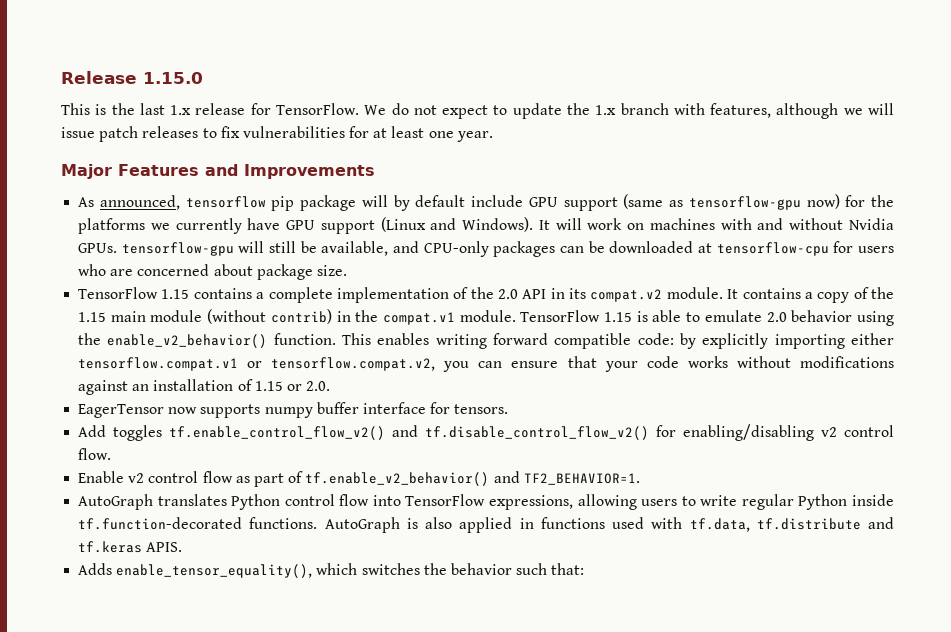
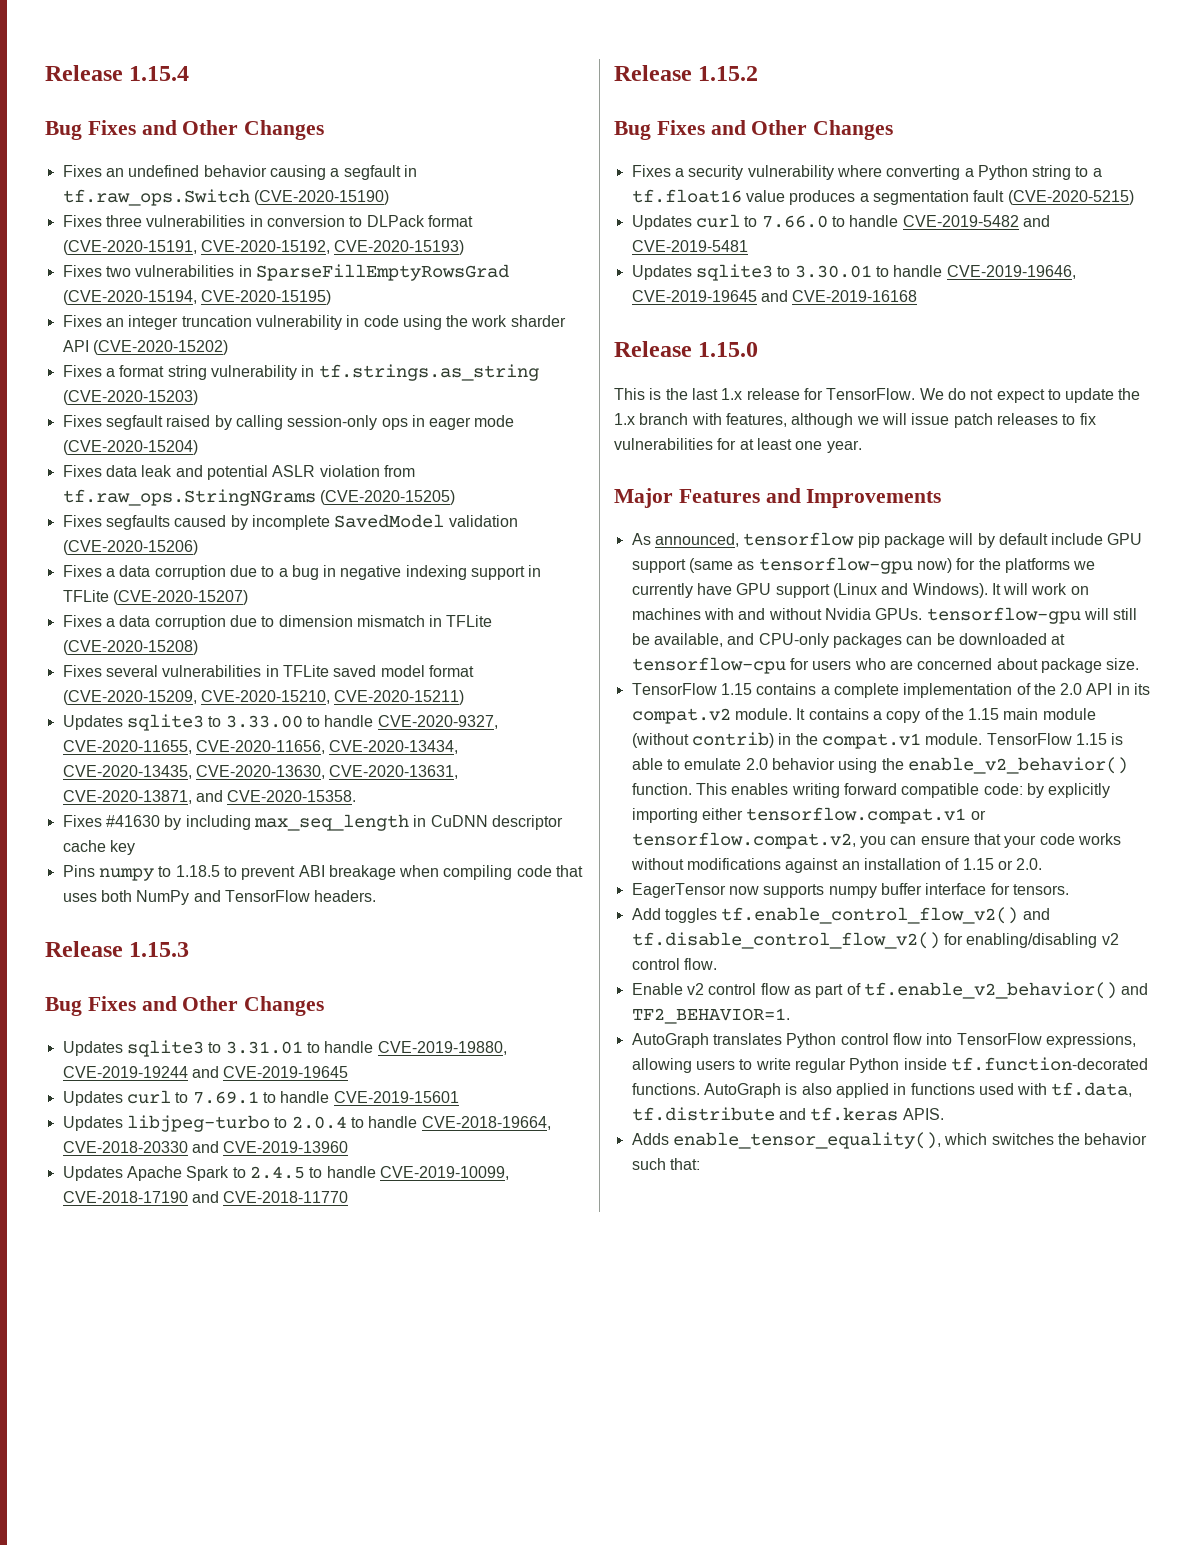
+ Release 1.15.4
+ Bug Fixes and Other Changes
+ Fixes an undefined behavior causing a segfault in tf.raw_ops.Switch (CVE-2020-15190)
+ Fixes three vulnerabilities in conversion to DLPack format (CVE-2020-15191, CVE-2020-15192, CVE-2020-15193)
+ Fixes two vulnerabilities in SparseFillEmptyRowsGrad (CVE-2020-15194, CVE-2020-15195)
+ Fixes an integer truncation vulnerability in code using the work sharder API (CVE-2020-15202)
+ Fixes a format string vulnerability in tf.strings.as_string (CVE-2020-15203)
+ Fixes segfault raised by calling session-only ops in eager mode (CVE-2020-15204)
+ Fixes data leak and potential ASLR violation from tf.raw_ops.StringNGrams (CVE-2020-15205)
+ Fixes segfaults caused by incomplete SavedModel validation (CVE-2020-15206)
+ Fixes a data corruption due to a bug in negative indexing support in TFLite (CVE-2020-15207)
+ Fixes a data corruption due to dimension mismatch in TFLite (CVE-2020-15208)
+ Fixes several vulnerabilities in TFLite saved model format (CVE-2020-15209, CVE-2020-15210, CVE-2020-15211)
+ Updates sqlite3 to 3.33.00 to handle CVE-2020-9327, CVE-2020-11655, CVE-2020-11656, CVE-2020-13434, CVE-2020-13435, CVE-2020-13630, CVE-2020-13631, CVE-2020-13871, and CVE-2020-15358.
+ Fixes #41630 by including max_seq_length in CuDNN descriptor cache key
+ Pins numpy to 1.18.5 to prevent ABI breakage when compiling code that uses both NumPy and TensorFlow headers.
+ Release 1.15.3
+ Bug Fixes and Other Changes
+ Updates sqlite3 to 3.31.01 to handle CVE-2019-19880, CVE-2019-19244 and CVE-2019-19645
+ Updates curl to 7.69.1 to handle CVE-2019-15601
+ Updates libjpeg-turbo to 2.0.4 to handle CVE-2018-19664, CVE-2018-20330 and CVE-2019-13960
+ Updates Apache Spark to 2.4.5 to handle CVE-2019-10099, CVE-2018-17190 and CVE-2018-11770
+ Release 1.15.2
+ Bug Fixes and Other Changes
+ Fixes a security vulnerability where converting a Python string to a tf.float16 value produces a segmentation fault (CVE-2020-5215)
+ Updates curl to 7.66.0 to handle CVE-2019-5482 and CVE-2019-5481
+ Updates sqlite3 to 3.30.01 to handle CVE-2019-19646, CVE-2019-19645 and CVE-2019-16168

